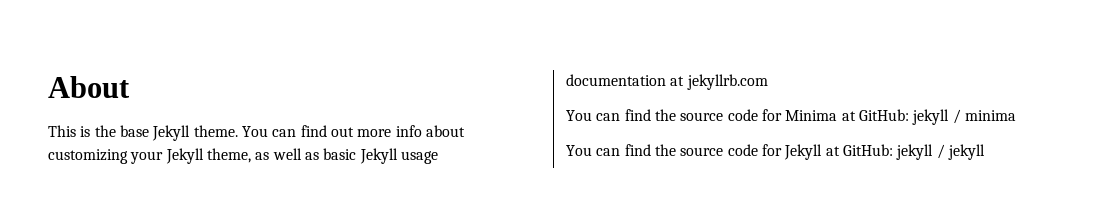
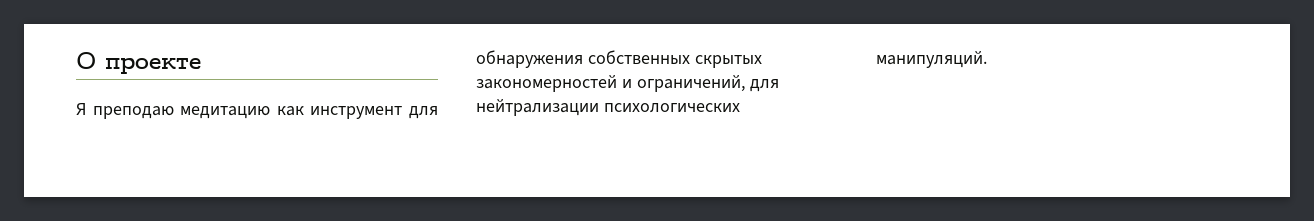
- About
- This is the base Jekyll theme. You can find out more info about customizing your Jekyll theme, as well as basic Jekyll usage documentation at jekyllrb.com
- You can find the source code for Minima at GitHub: jekyll / minima
- You can find the source code for Jekyll at GitHub: jekyll / jekyll
+ О проекте
+ Я преподаю медитацию как инструмент для обнаружения собственных скрытых закономерностей и ограничений, для нейтрализации психологических манипуляций.

